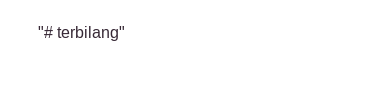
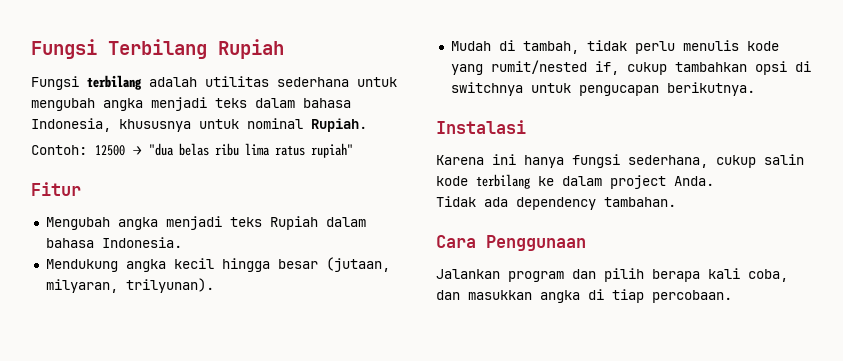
- "# terbilang"
+ Fungsi Terbilang Rupiah
+ Fungsi terbilang adalah utilitas sederhana untuk mengubah angka menjadi teks dalam bahasa Indonesia, khususnya untuk nominal Rupiah.
+ Contoh: 12500 → "dua belas ribu lima ratus rupiah"
+ Fitur
+ Mengubah angka menjadi teks Rupiah dalam bahasa Indonesia.
+ Mendukung angka kecil hingga besar (jutaan, milyaran, trilyunan).
+ Mudah di tambah, tidak perlu menulis kode yang rumit/nested if, cukup tambahkan opsi di switchnya untuk pengucapan berikutnya.
+ Instalasi
+ Karena ini hanya fungsi sederhana, cukup salin kode terbilang ke dalam project Anda.
+ Tidak ada dependency tambahan.
+ Cara Penggunaan
+ Jalankan program dan pilih berapa kali coba, dan masukkan angka di tiap percobaan.

